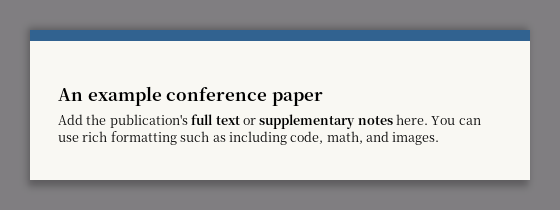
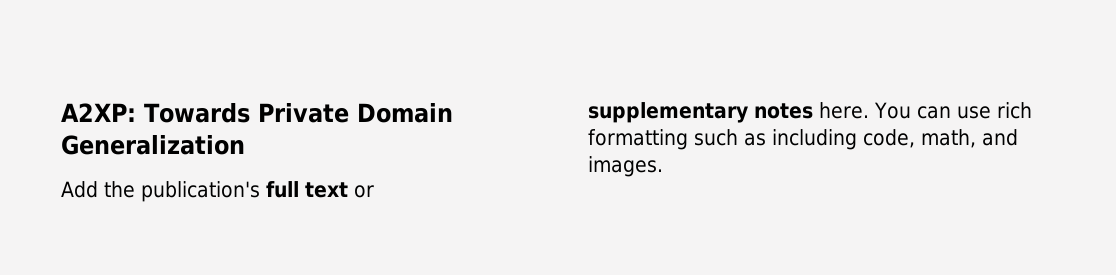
- An example conference paper
+ A2XP: Towards Private Domain Generalization

